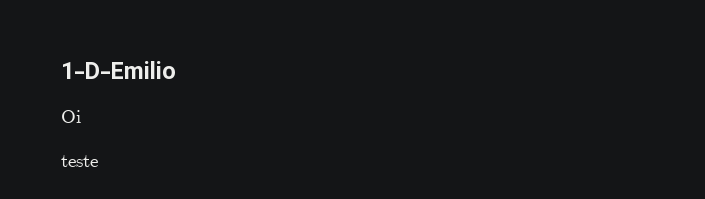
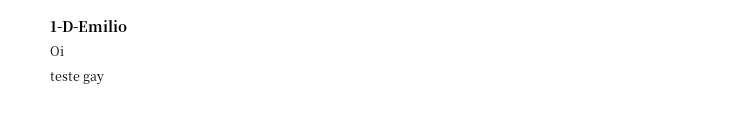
- teste
+ teste gay

